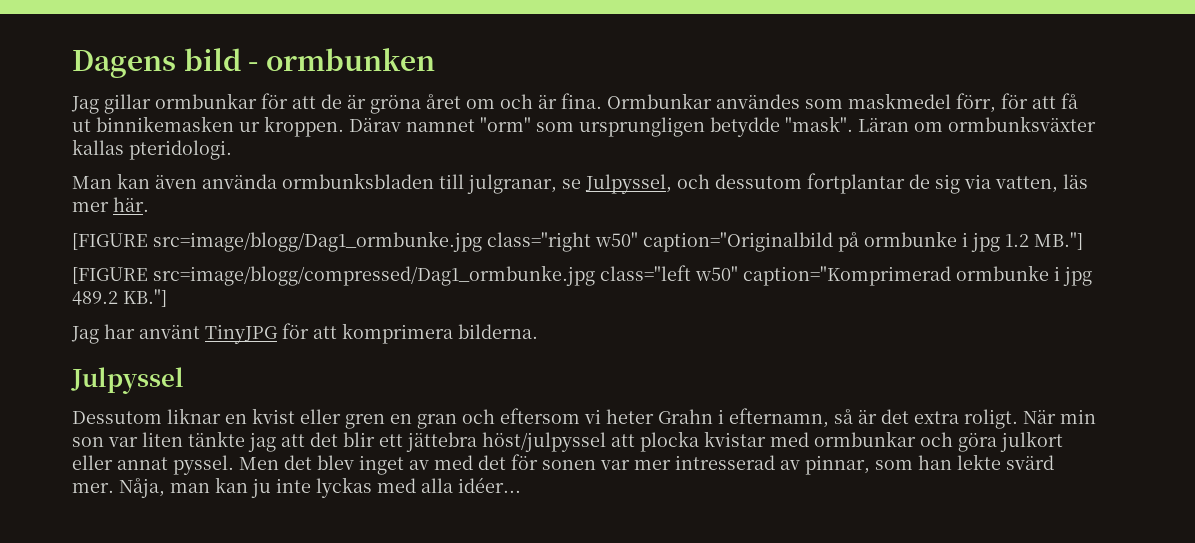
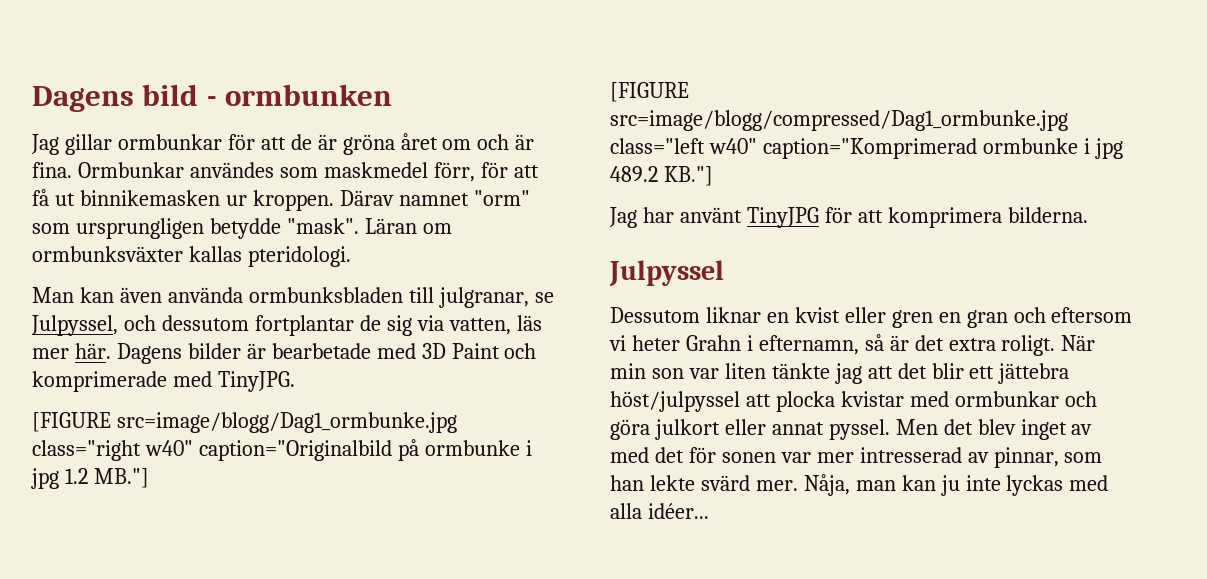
+ Dagens bilder är bearbetade med 3D Paint och komprimerade med TinyJPG.
- [FIGURE src=image/blogg/Dag1_ormbunke.jpg class="right w50" caption="Originalbild på ormbunke i jpg 1.2 MB."]
+ [FIGURE src=image/blogg/Dag1_ormbunke.jpg class="right w40" caption="Originalbild på ormbunke i jpg 1.2 MB."]
- [FIGURE src=image/blogg/compressed/Dag1_ormbunke.jpg class="left w50" caption="Komprimerad ormbunke i jpg 489.2 KB."]
+ [FIGURE src=image/blogg/compressed/Dag1_ormbunke.jpg class="left w40" caption="Komprimerad ormbunke i jpg 489.2 KB."]

